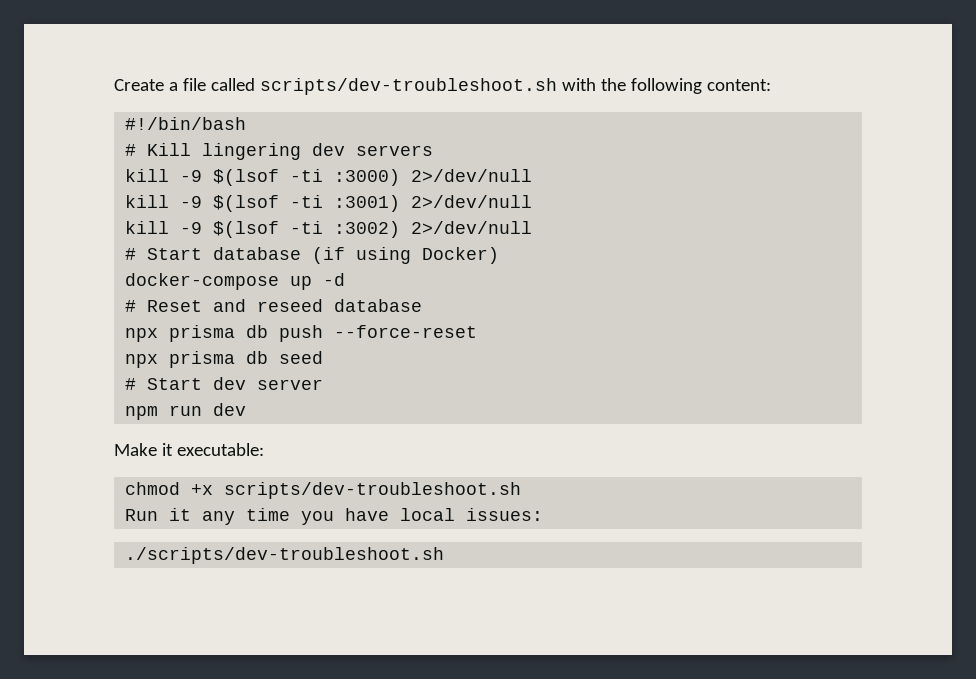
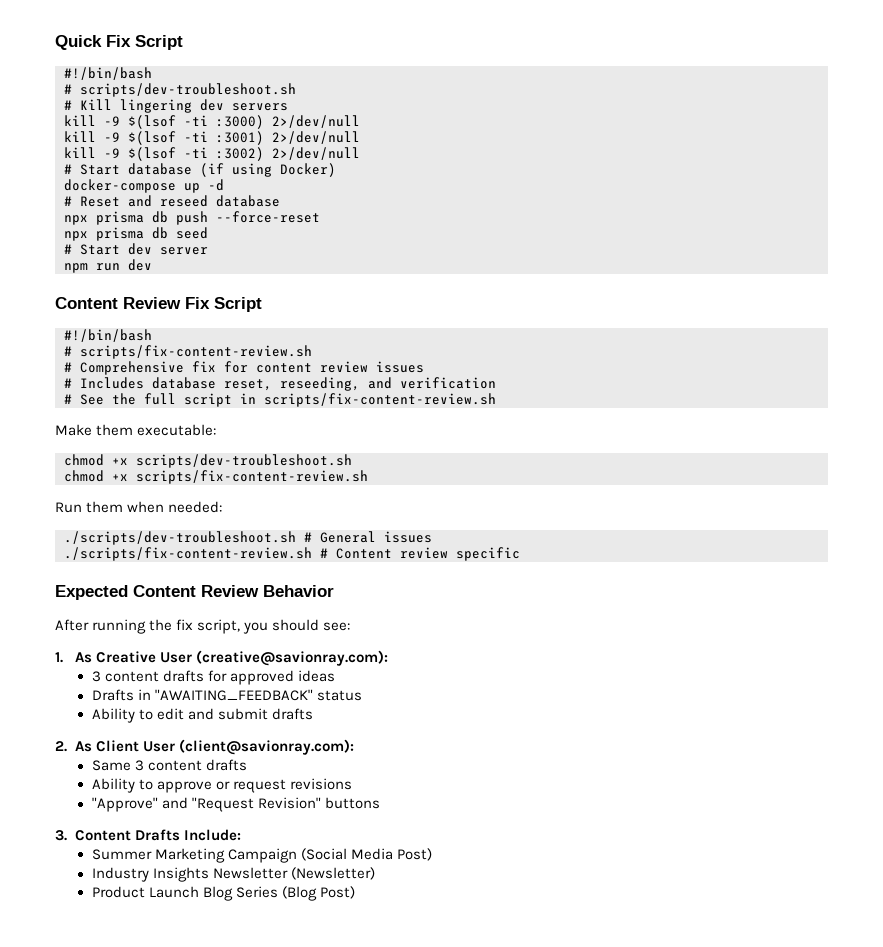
- Create a file called scripts/dev-troubleshoot.sh with the following content:
+ Quick Fix Script
  #!/bin/bash
+ # scripts/dev-troubleshoot.sh
+ Content Review Fix Script
+ #!/bin/bash
+ # scripts/fix-content-review.sh
+ # Comprehensive fix for content review issues
+ # Includes database reset, reseeding, and verification
+ # See the full script in scripts/fix-content-review.sh
- Make it executable:
+ Make them executable:
- Run it any time you have local issues:
- ./scripts/dev-troubleshoot.sh
+ chmod +x scripts/fix-content-review.sh
+ Run them when needed:
+ ./scripts/dev-troubleshoot.sh # General issues
+ ./scripts/fix-content-review.sh # Content review specific
+ Expected Content Review Behavior
+ After running the fix script, you should see:
+ 1. As Creative User (creative@savionray.com):
+ 3 content drafts for approved ideas
+ Drafts in "AWAITING_FEEDBACK" status
+ Ability to edit and submit drafts
+ 2. As Client User (client@savionray.com):
+ Same 3 content drafts
+ Ability to approve or request revisions
+ "Approve" and "Request Revision" buttons
+ 3. Content Drafts Include:
+ Summer Marketing Campaign (Social Media Post)
+ Industry Insights Newsletter (Newsletter)
+ Product Launch Blog Series (Blog Post)

